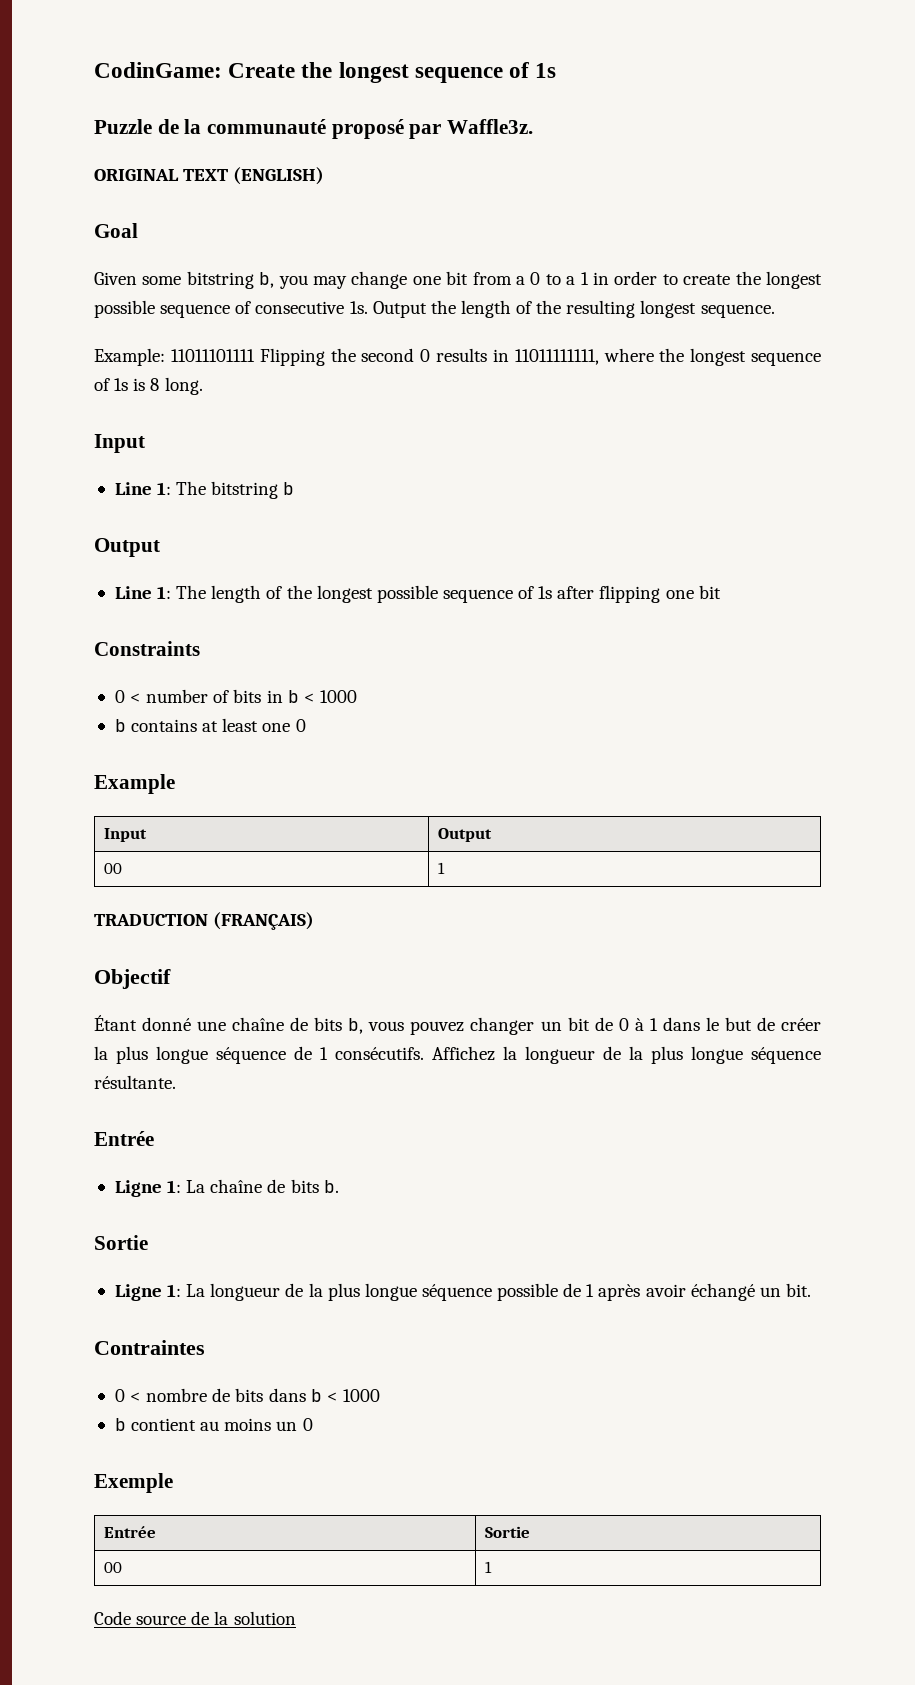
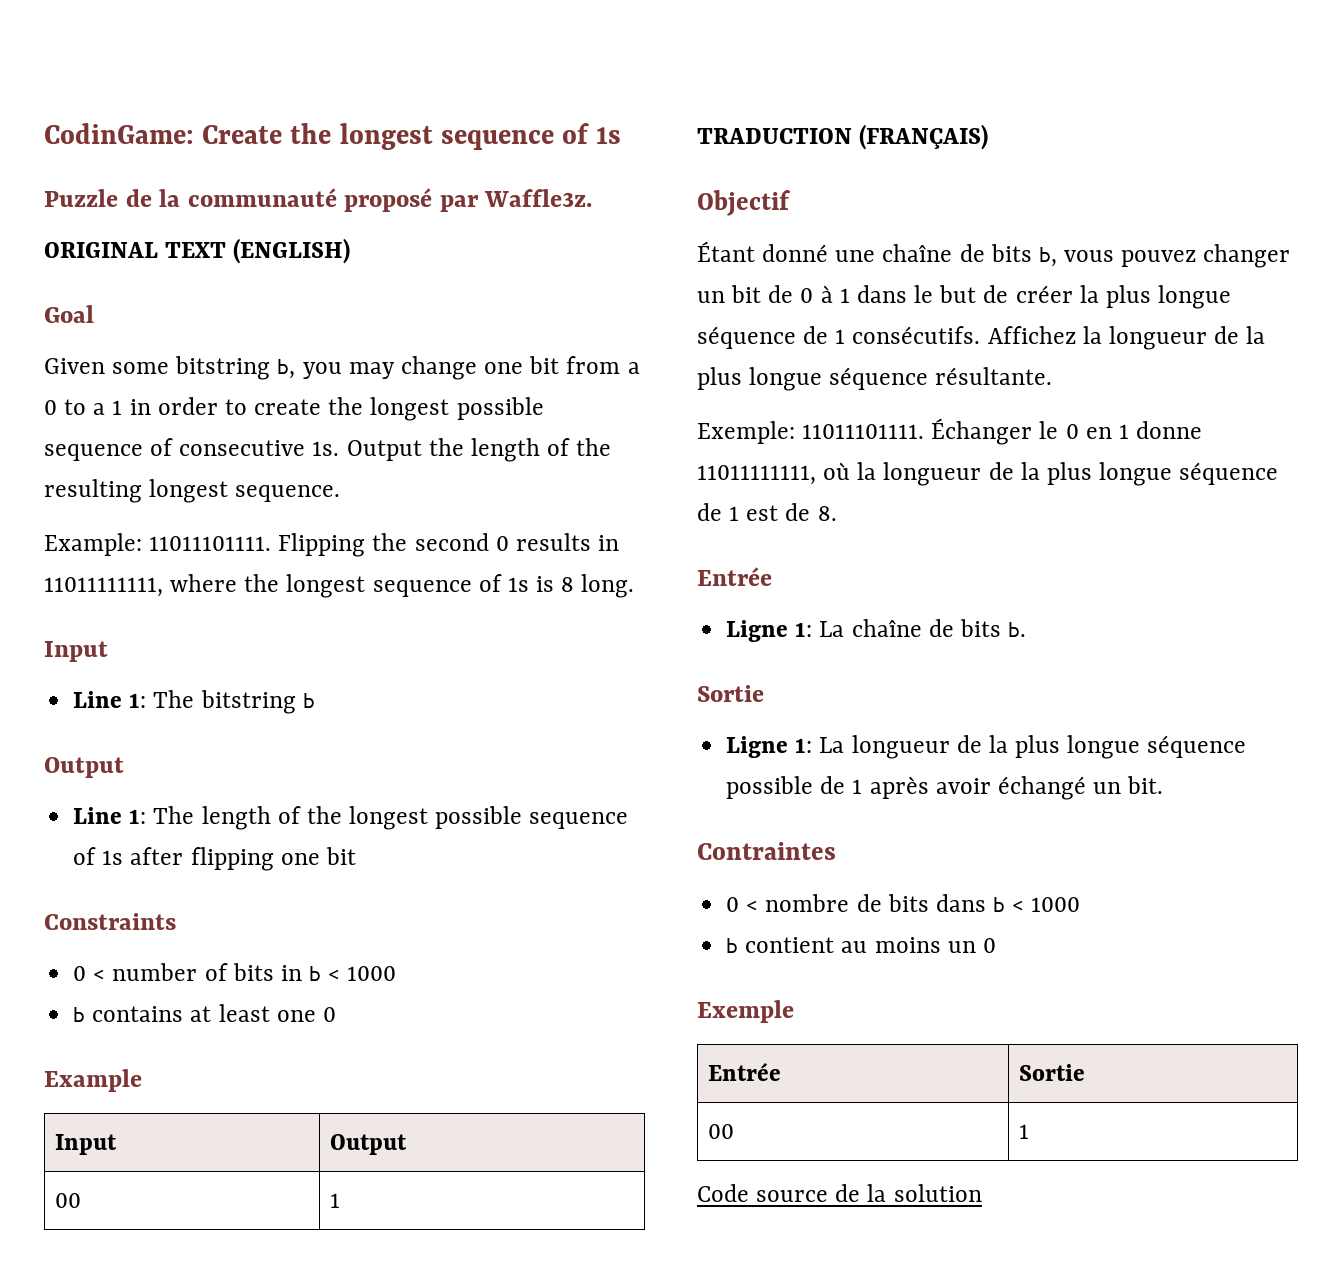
- Example: 11011101111 Flipping the second 0 results in 11011111111, where the longest sequence of 1s is 8 long.
+ Example: 11011101111. Flipping the second 0 results in 11011111111, where the longest sequence of 1s is 8 long.
+ Exemple: 11011101111. Échanger le 0 en 1 donne 11011111111, où la longueur de la plus longue séquence de 1 est de 8.

